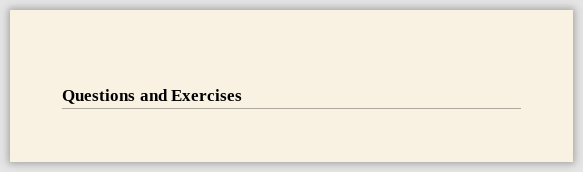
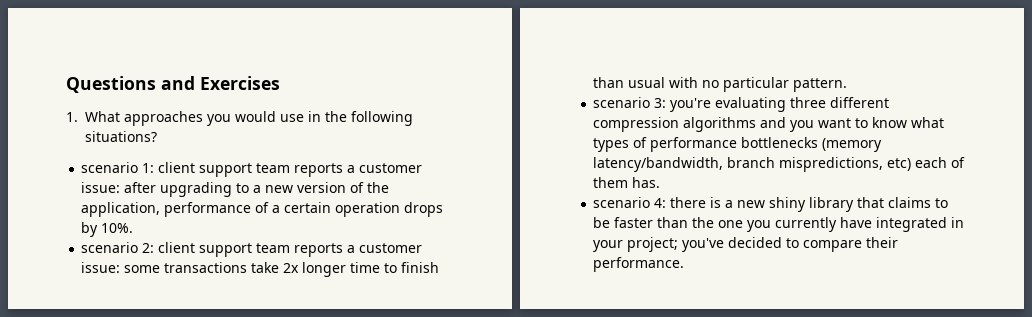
+ 1. What approaches you would use in the following situations?
+ scenario 1: client support team reports a customer issue: after upgrading to a new version of the application, performance of a certain operation drops by 10%.
+ scenario 2: client support team reports a customer issue: some transactions take 2x longer time to finish than usual with no particular pattern.
+ scenario 3: you're evaluating three different compression algorithms and you want to know what types of performance bottlenecks (memory latency/bandwidth, branch mispredictions, etc) each of them has.
+ scenario 4: there is a new shiny library that claims to be faster than the one you currently have integrated in your project; you've decided to compare their performance.

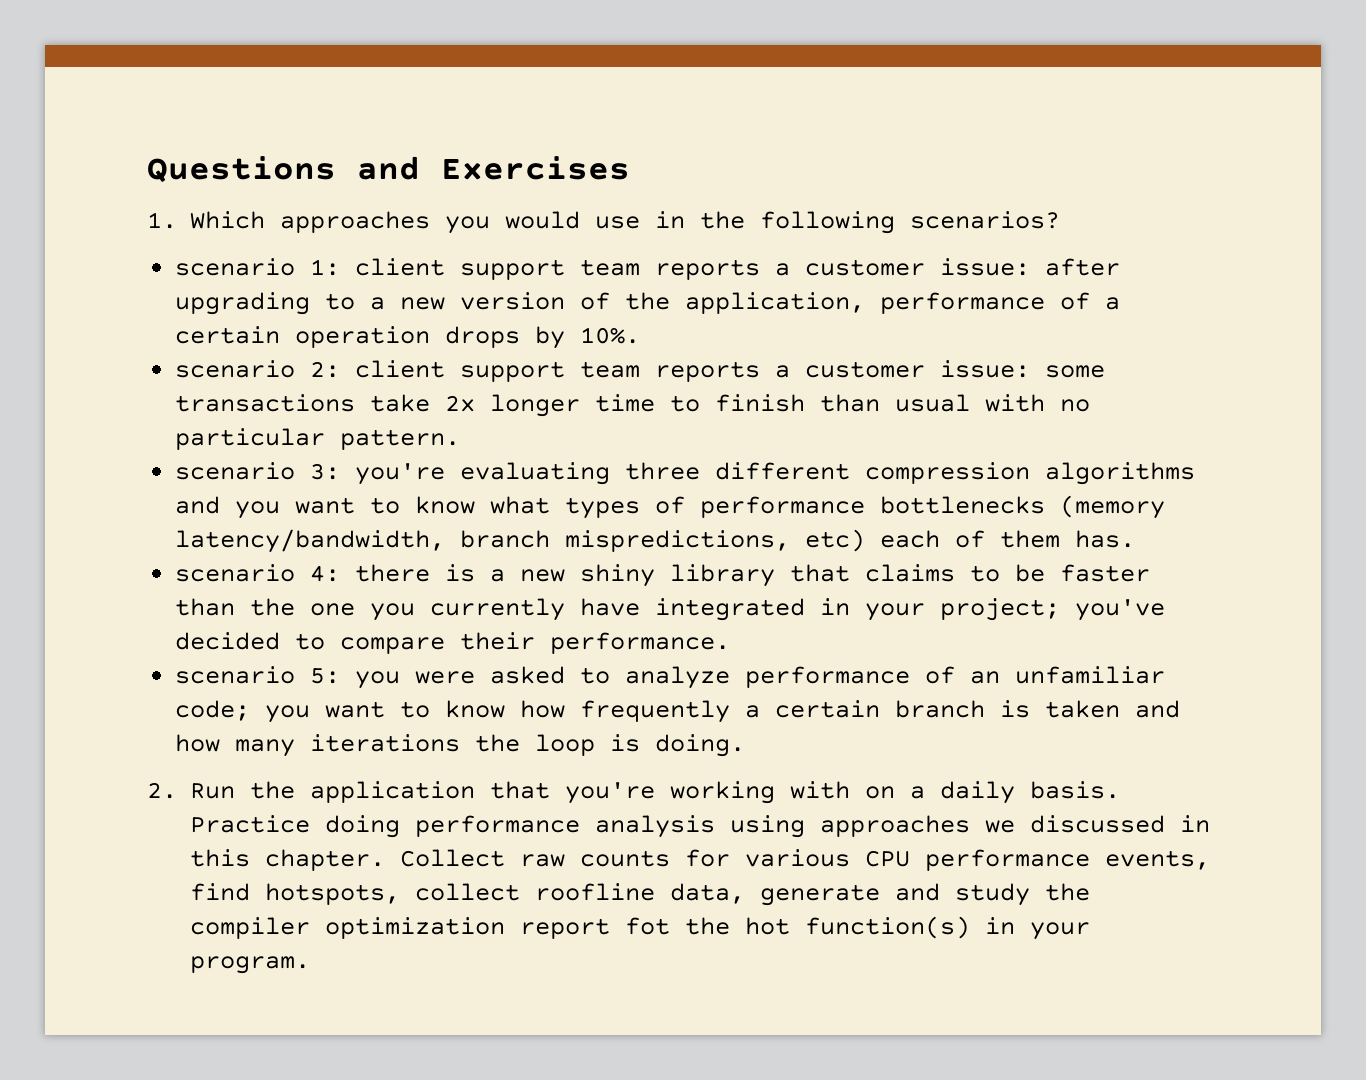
- 1. What approaches you would use in the following situations?
+ 1. Which approaches you would use in the following scenarios?
+ scenario 5: you were asked to analyze performance of an unfamiliar code; you want to know how frequently a certain branch is taken and how many iterations the loop is doing.
+ 2. Run the application that you're working with on a daily basis. Practice doing performance analysis using approaches we discussed in this chapter. Collect raw counts for various CPU performance events, find hotspots, collect roofline data, generate and study the compiler optimization report fot the hot function(s) in your program.

